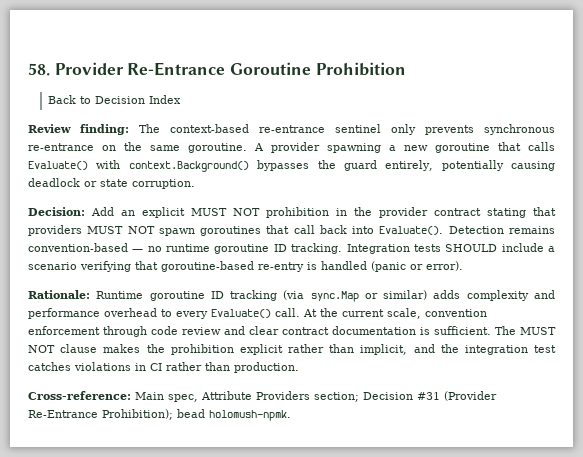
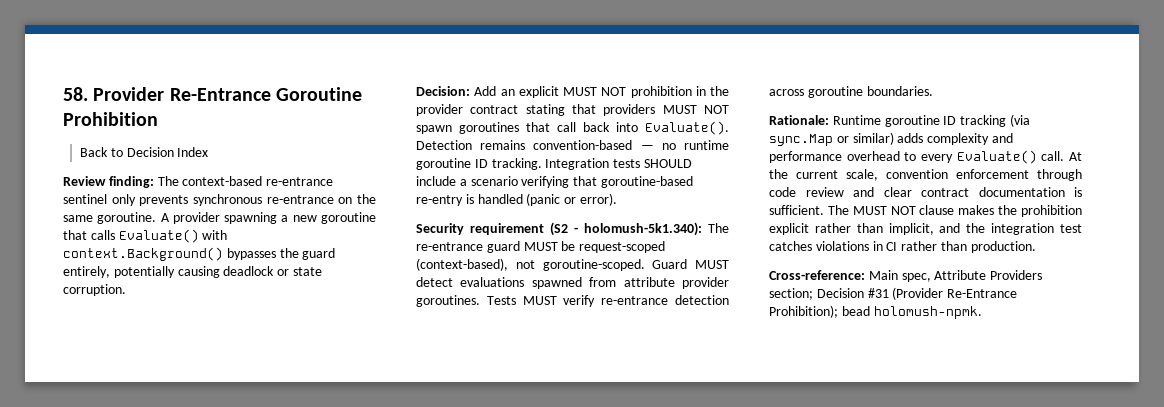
+ Security requirement (S2 - holomush-5k1.340): The re-entrance guard MUST be request-scoped (context-based), not goroutine-scoped. Guard MUST detect evaluations spawned from attribute provider goroutines. Tests MUST verify re-entrance detection across goroutine boundaries.

